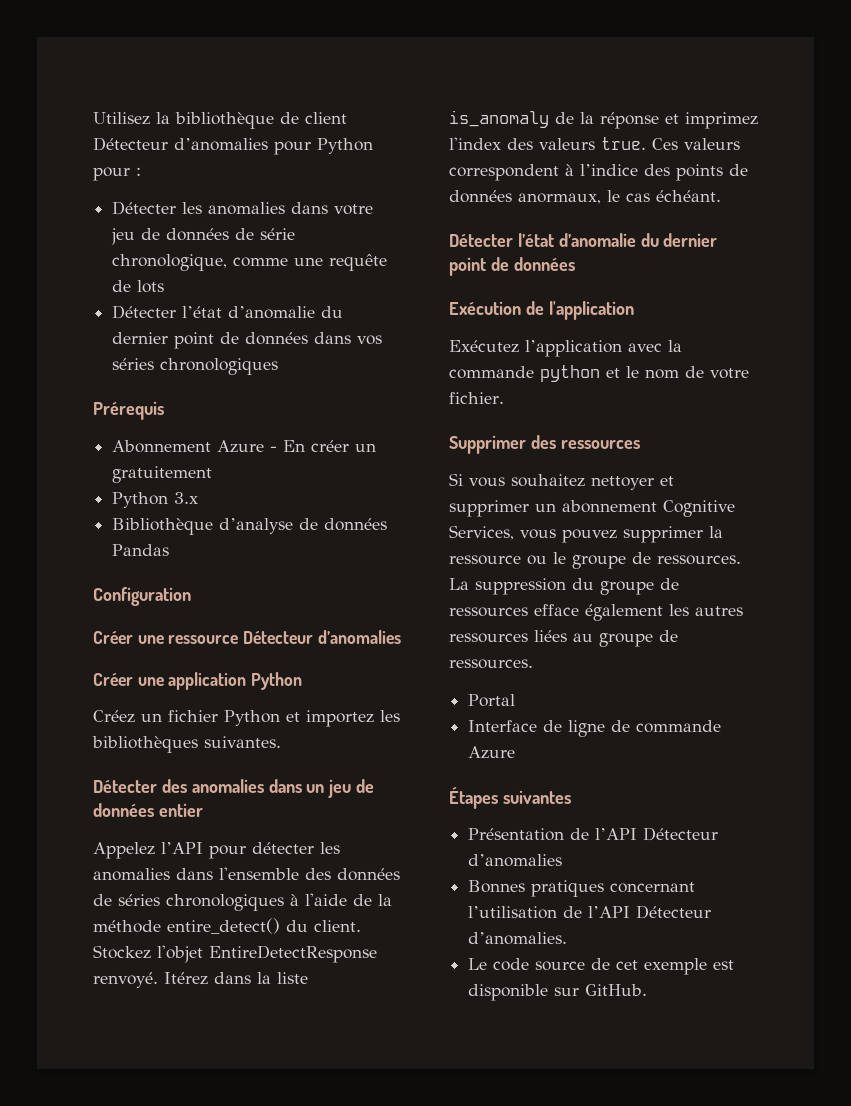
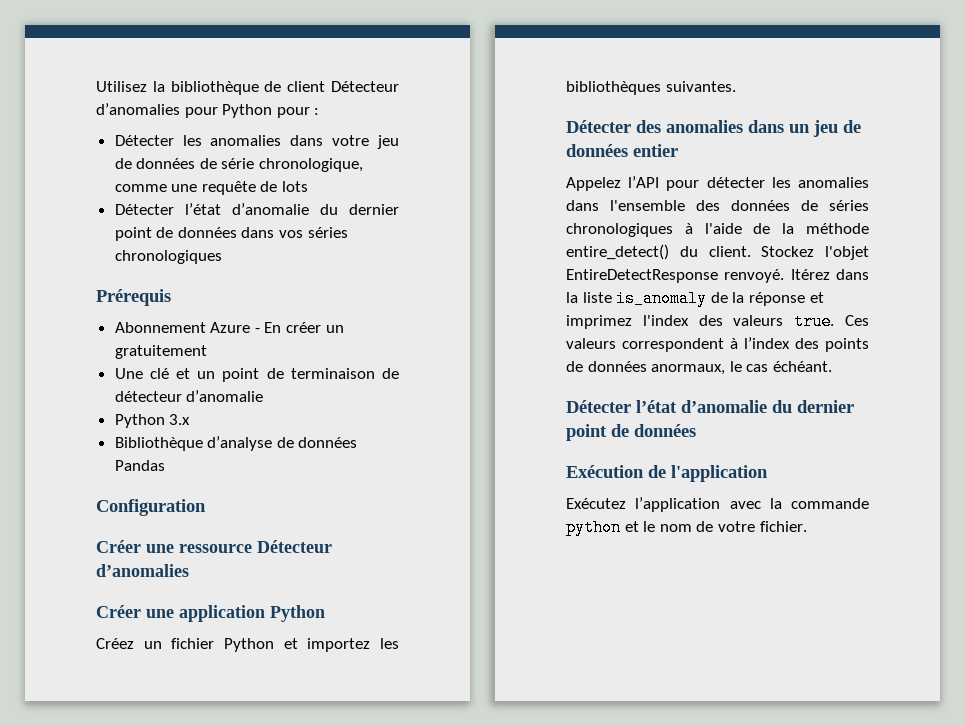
+ Une clé et un point de terminaison de détecteur d’anomalie
- Ces valeurs correspondent à l’indice des points de données anormaux, le cas échéant.
+ Ces valeurs correspondent à l’index des points de données anormaux, le cas échéant.
- Supprimer des ressources
- Si vous souhaitez nettoyer et supprimer un abonnement Cognitive Services, vous pouvez supprimer la ressource ou le groupe de ressources. La suppression du groupe de ressources efface également les autres ressources liées au groupe de ressources.
- Portal
- Interface de ligne de commande Azure
- Étapes suivantes
- Présentation de l’API Détecteur d’anomalies
- Bonnes pratiques concernant l’utilisation de l’API Détecteur d’anomalies.
- Le code source de cet exemple est disponible sur GitHub.

